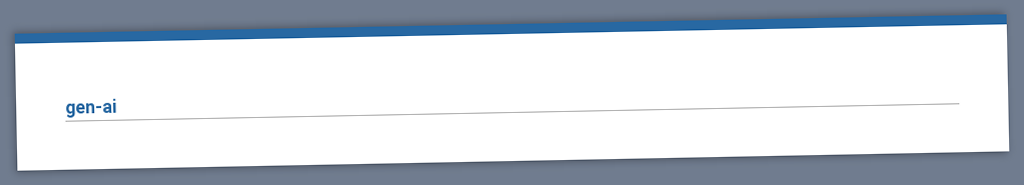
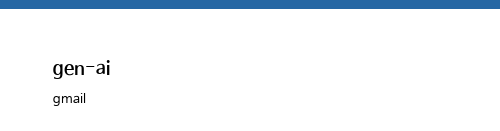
+ gmail

